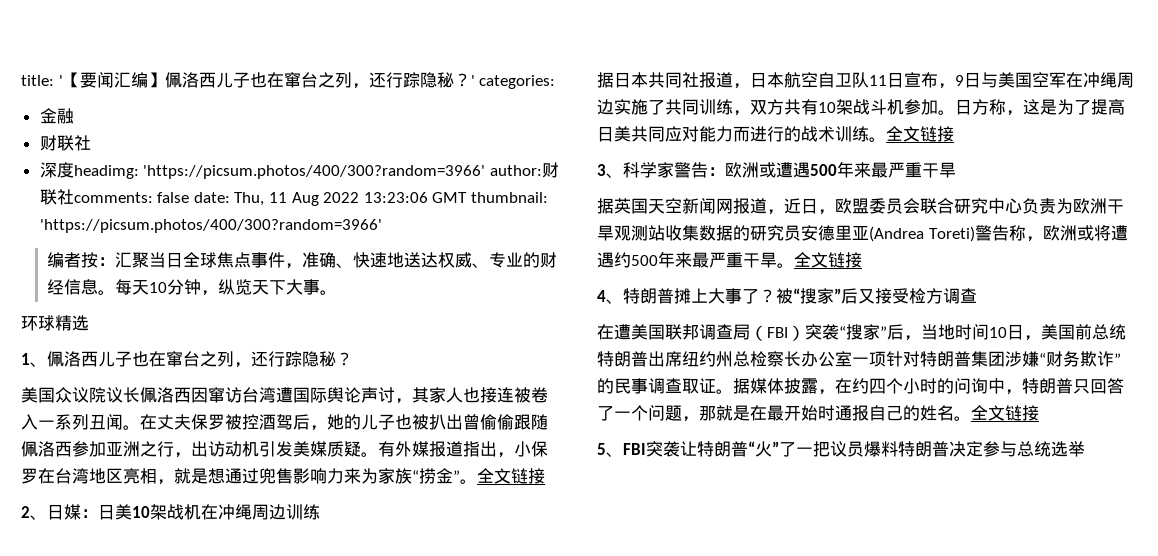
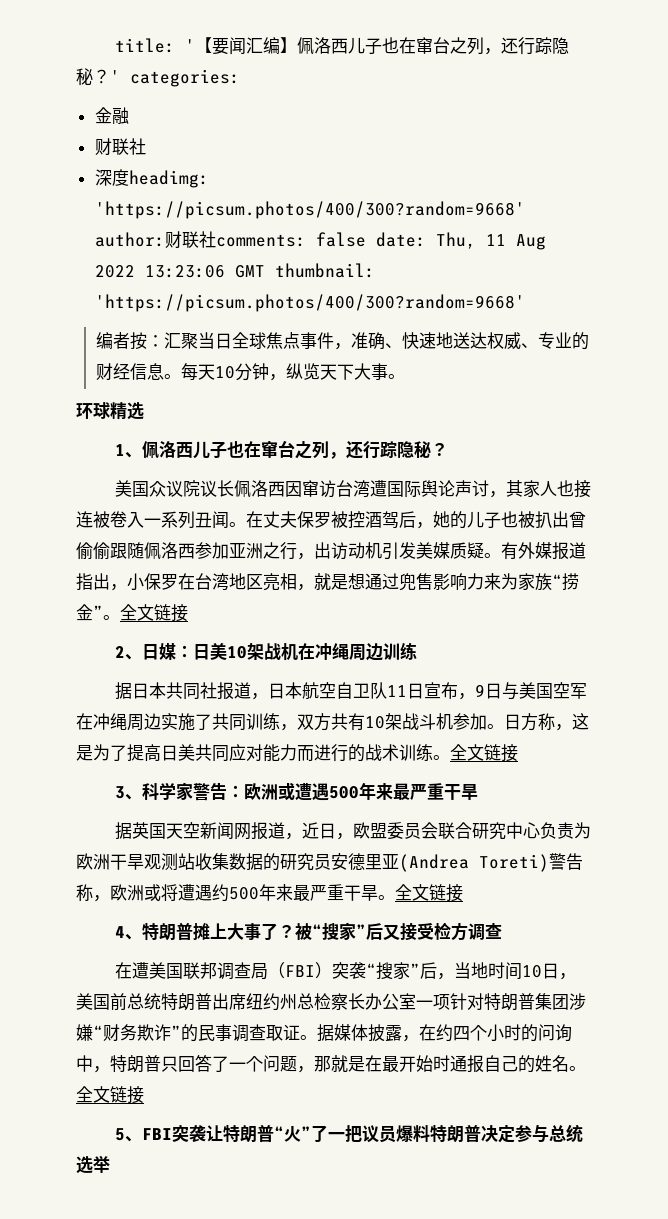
- 深度headimg: 'https://picsum.photos/400/300?random=3966' author:财联社comments: false date: Thu, 11 Aug 2022 13:23:06 GMT thumbnail: 'https://picsum.photos/400/300?random=3966'
+ 深度headimg: 'https://picsum.photos/400/300?random=9668' author:财联社comments: false date: Thu, 11 Aug 2022 13:23:06 GMT thumbnail: 'https://picsum.photos/400/300?random=9668'

